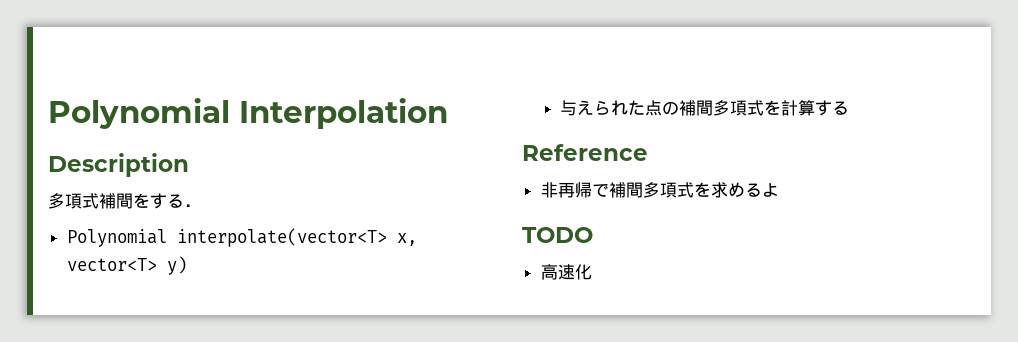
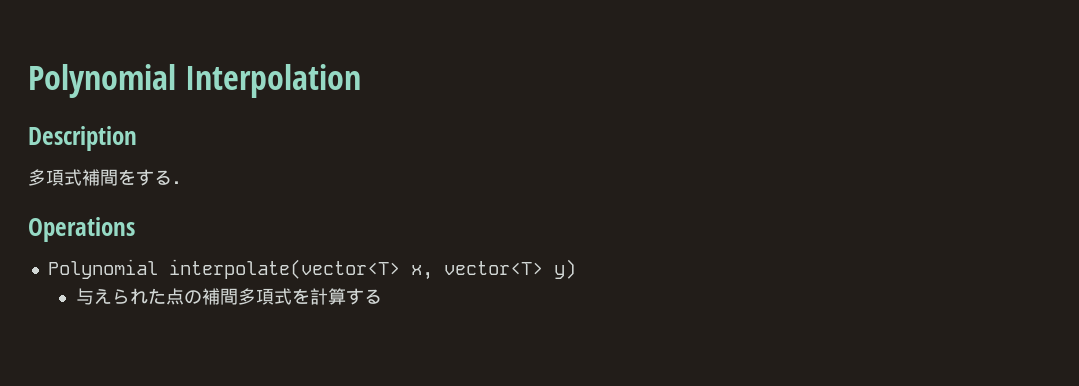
+ Operations
- Reference
- 非再帰で補間多項式を求めるよ
- TODO
- 高速化

